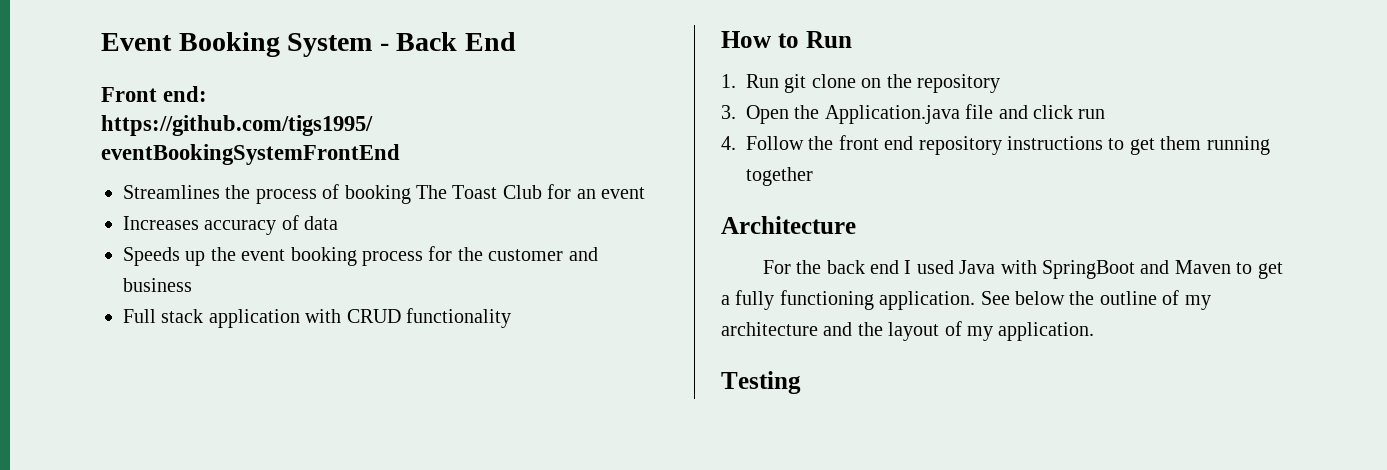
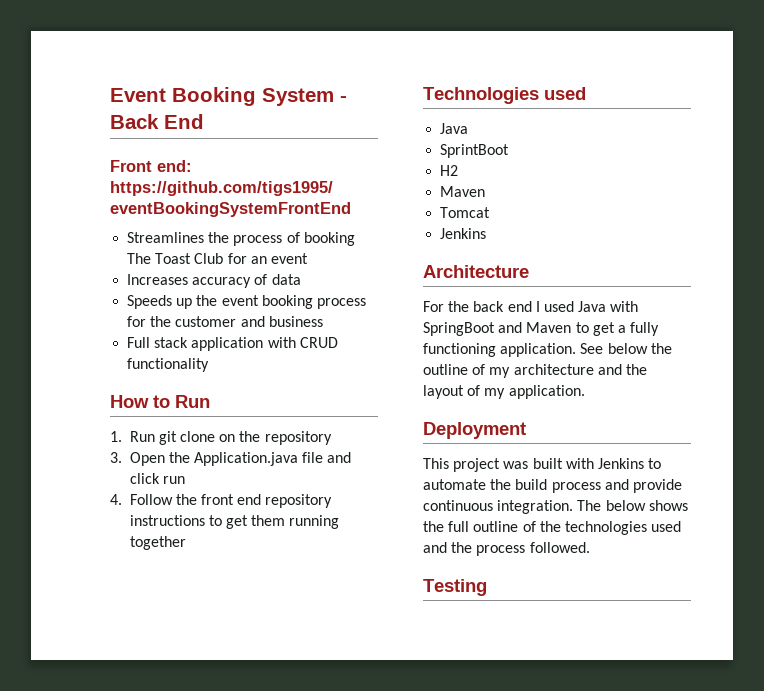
+ Technologies used
+ Java
+ SprintBoot
+ H2
+ Maven
+ Tomcat
+ Jenkins
+ Deployment
+ This project was built with Jenkins to automate the build process and provide continuous integration. The below shows the full outline of the technologies used and the process followed.

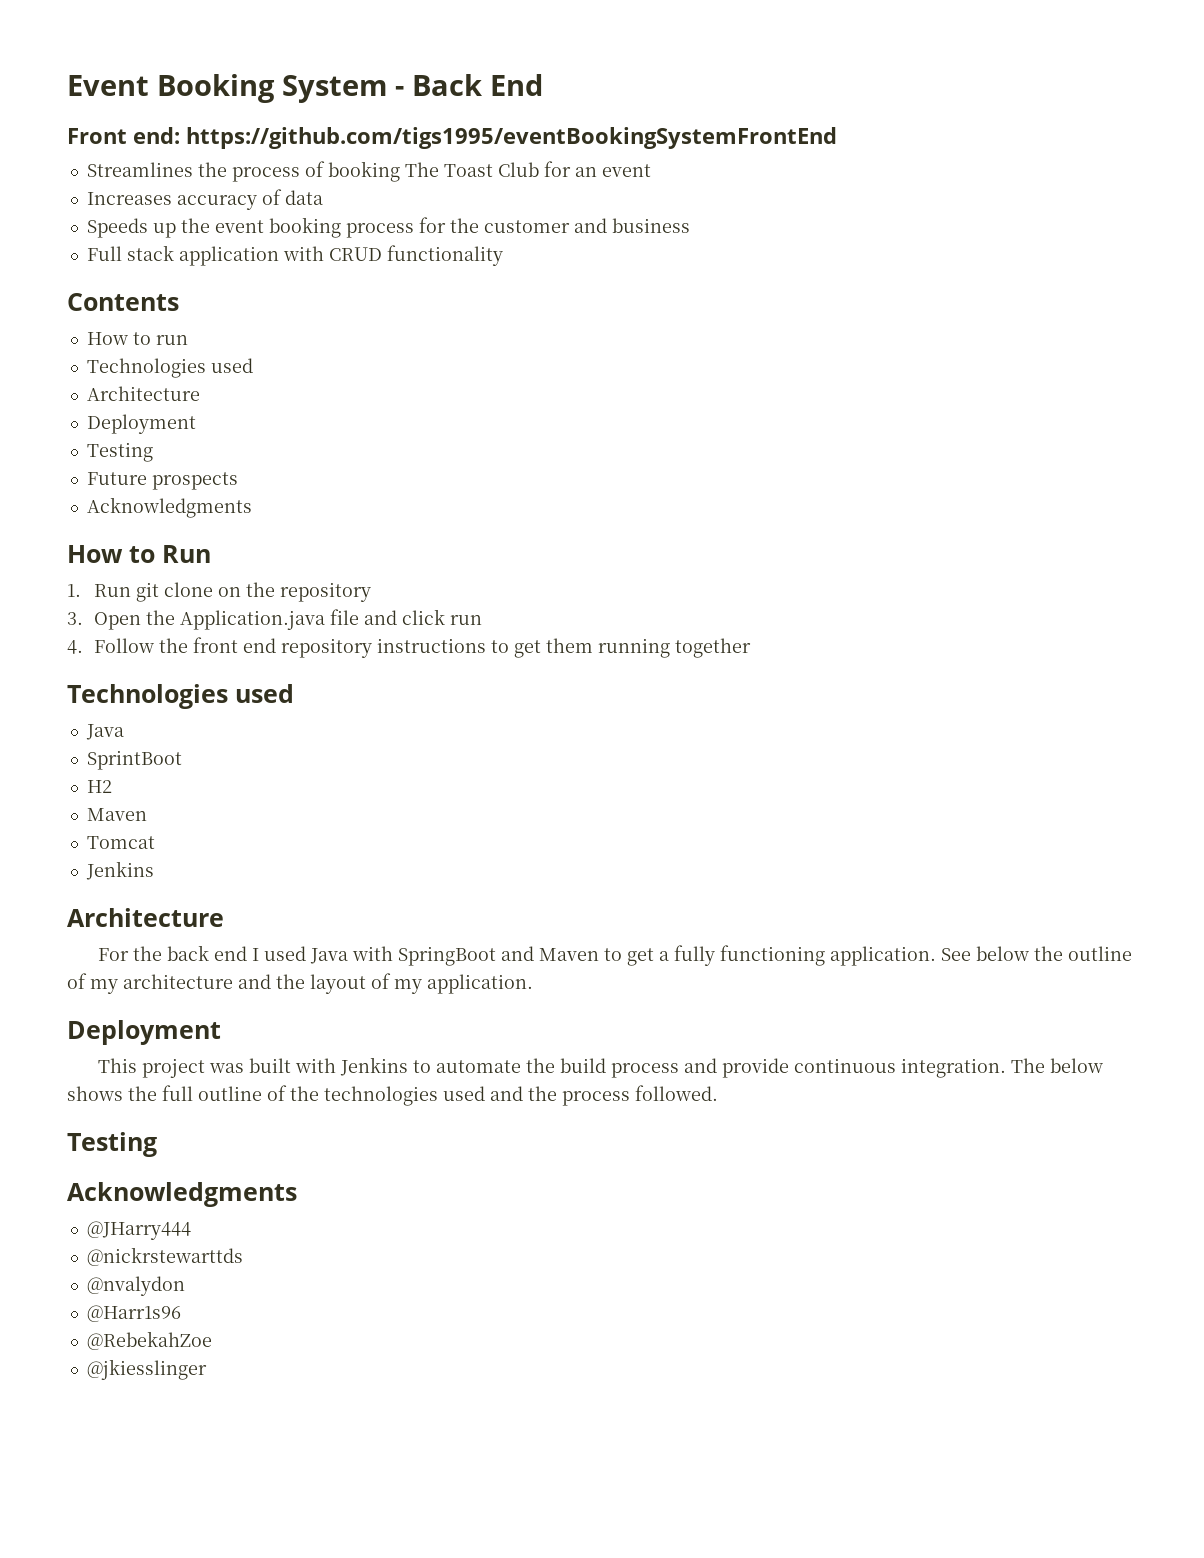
+ Contents
+ How to run
+ Technologies used
+ Architecture
+ Deployment
+ Testing
+ Future prospects
+ Acknowledgments
  The below shows the full outline of the technologies used and the process followed.
  Testing
+ Acknowledgments
+ @JHarry444
+ @nickrstewarttds
+ @nvalydon
+ @Harr1s96
+ @RebekahZoe
+ @jkiesslinger

